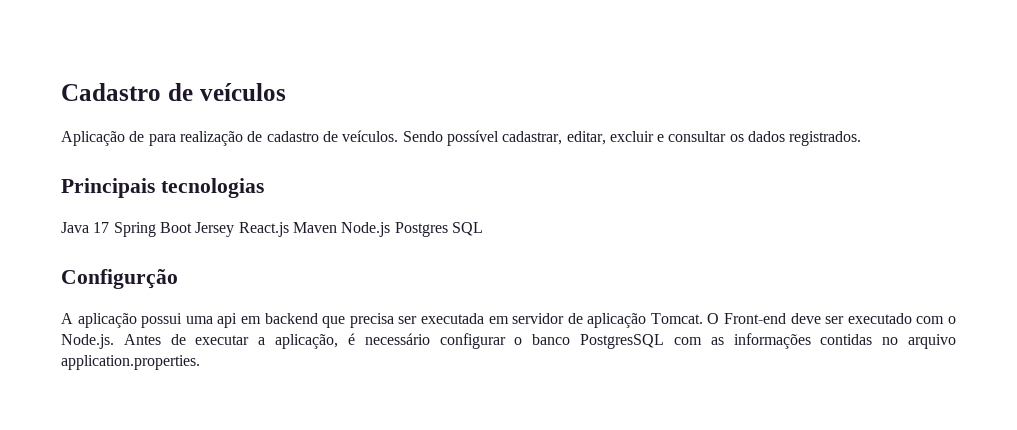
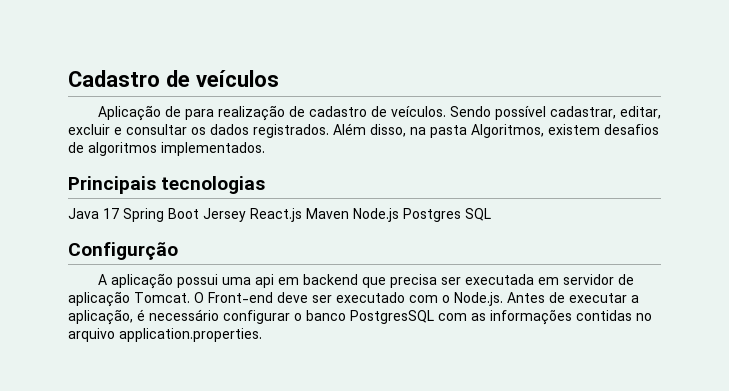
+ Além disso, na pasta Algoritmos, existem desafios de algoritmos implementados.

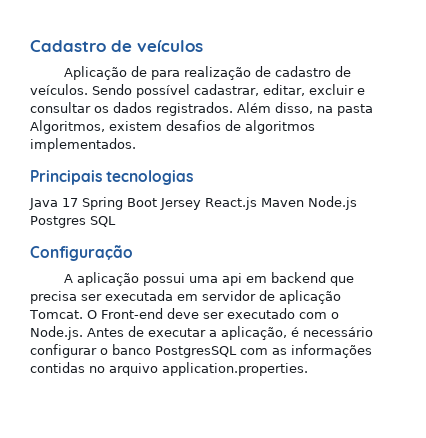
- Configurção
+ Configuração

